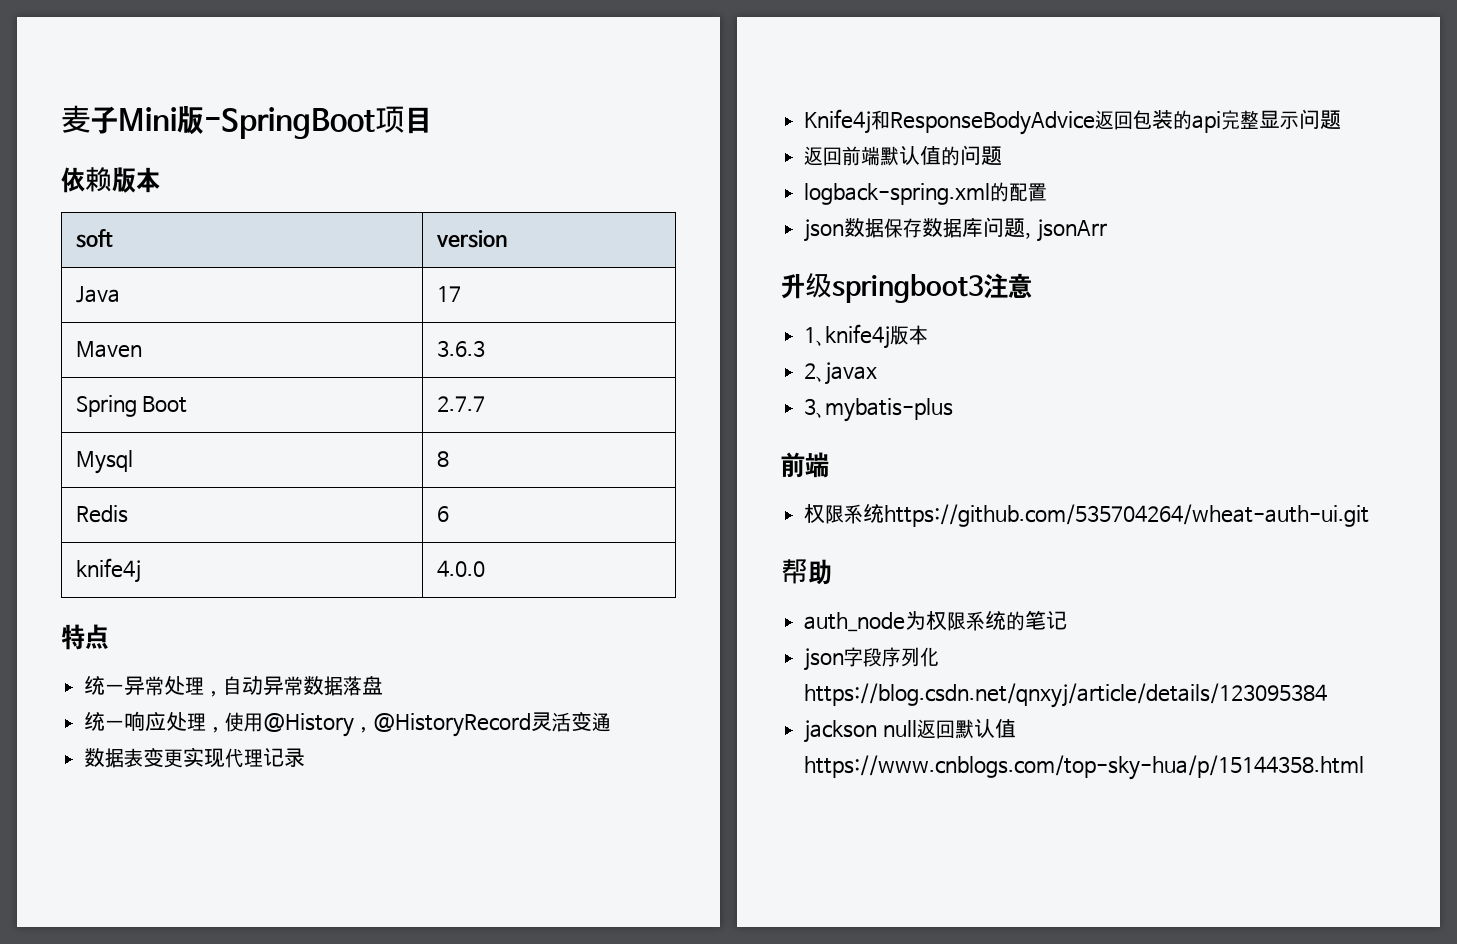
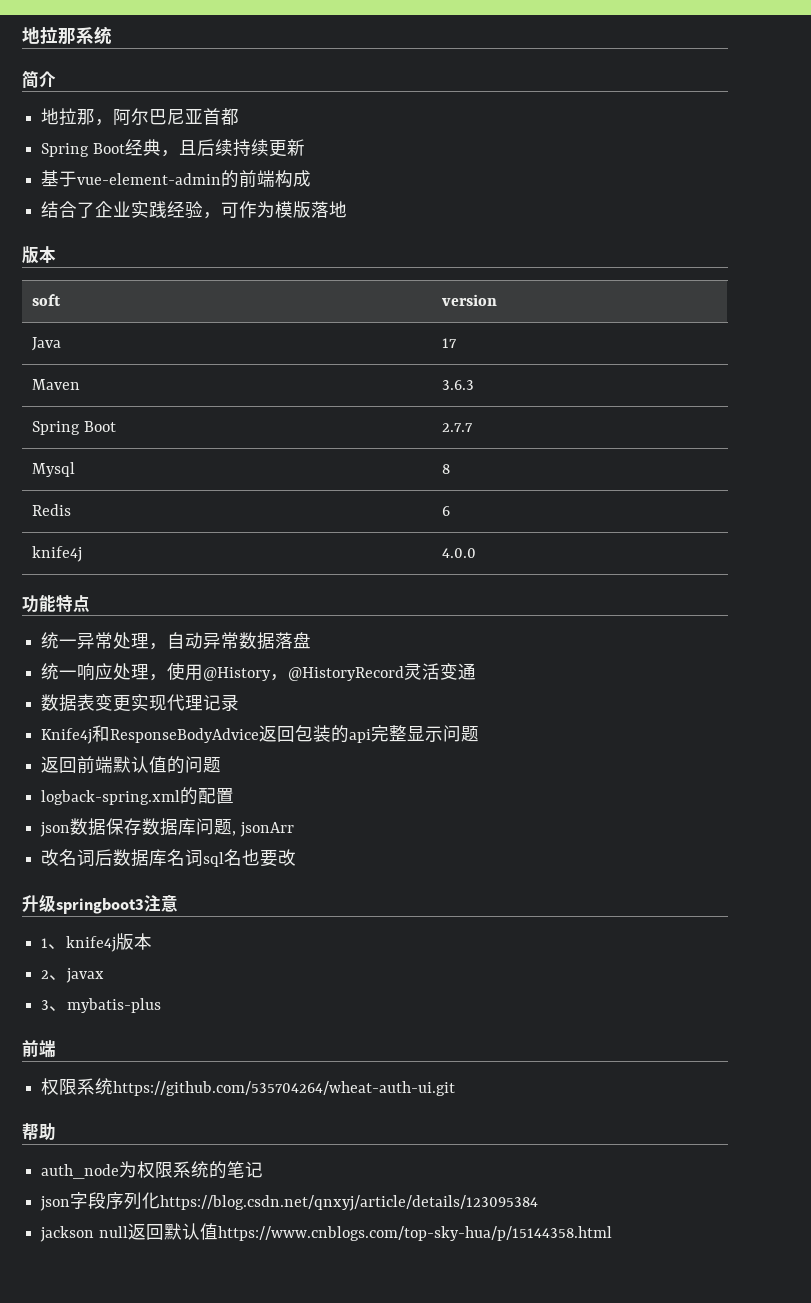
- 麦子Mini版-SpringBoot项目
- 依赖版本
+ 地拉那系统
+ 简介
+ 地拉那，阿尔巴尼亚首都
+ Spring Boot经典，且后续持续更新
+ 基于vue-element-admin的前端构成
+ 结合了企业实践经验，可作为模版落地
+ 版本
- 特点
+ 功能特点
+ 改名词后数据库名词sql名也要改

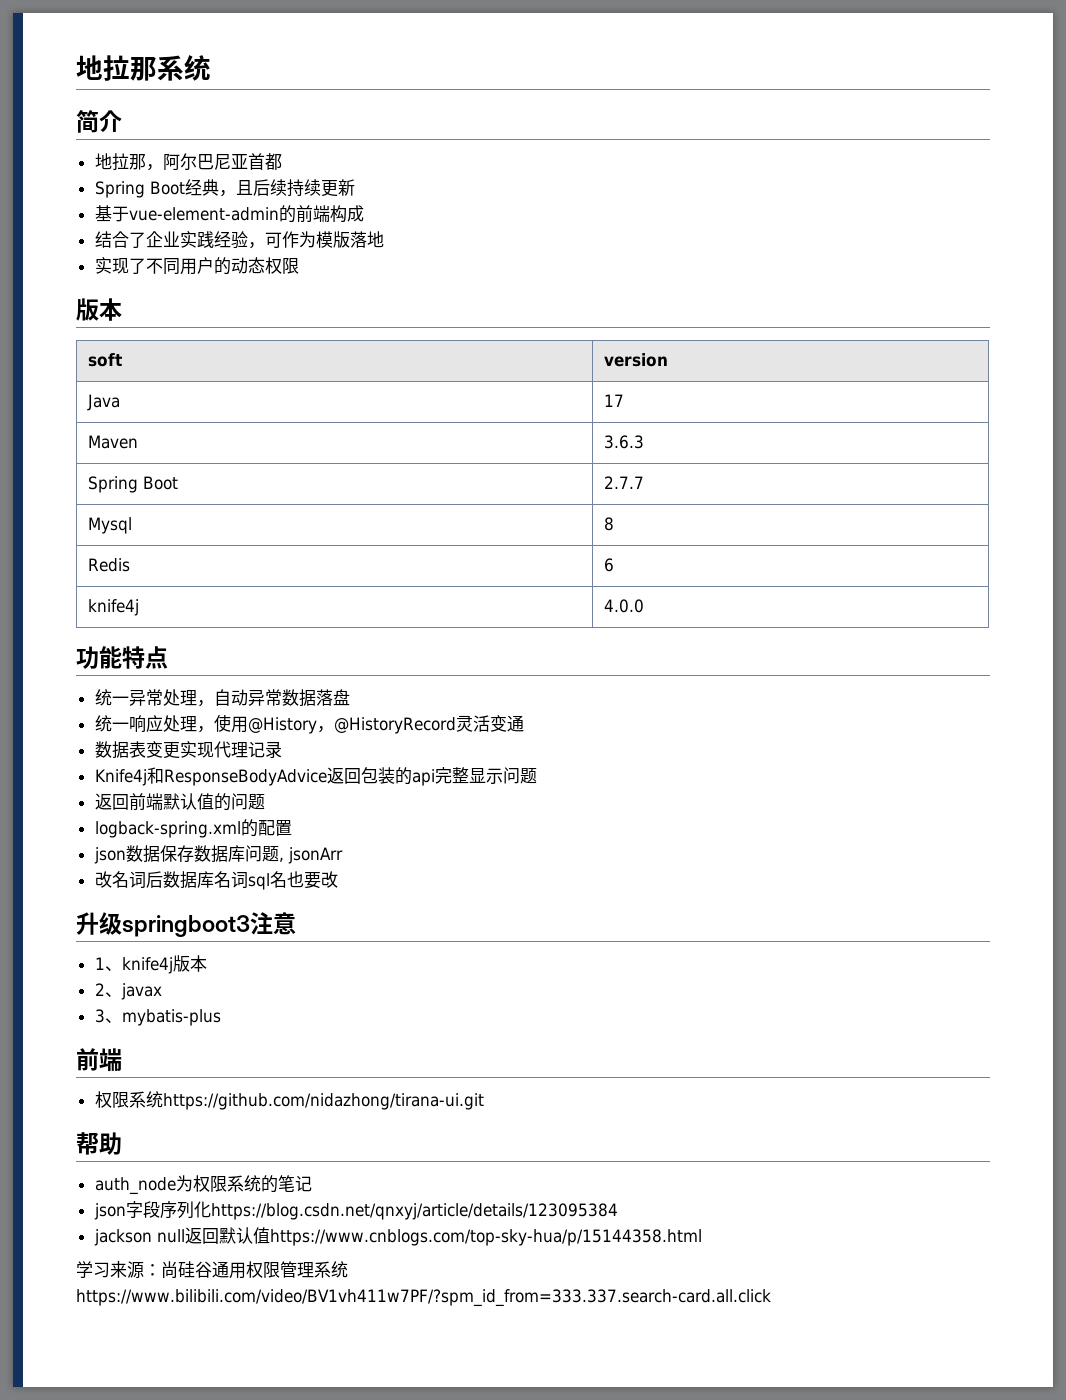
+ 实现了不同用户的动态权限
- 权限系统https://github.com/535704264/wheat-auth-ui.git
+ 权限系统https://github.com/nidazhong/tirana-ui.git
+ 学习来源：尚硅谷通用权限管理系统https://www.bilibili.com/video/BV1vh411w7PF/?spm_id_from=333.337.search-card.all.click

